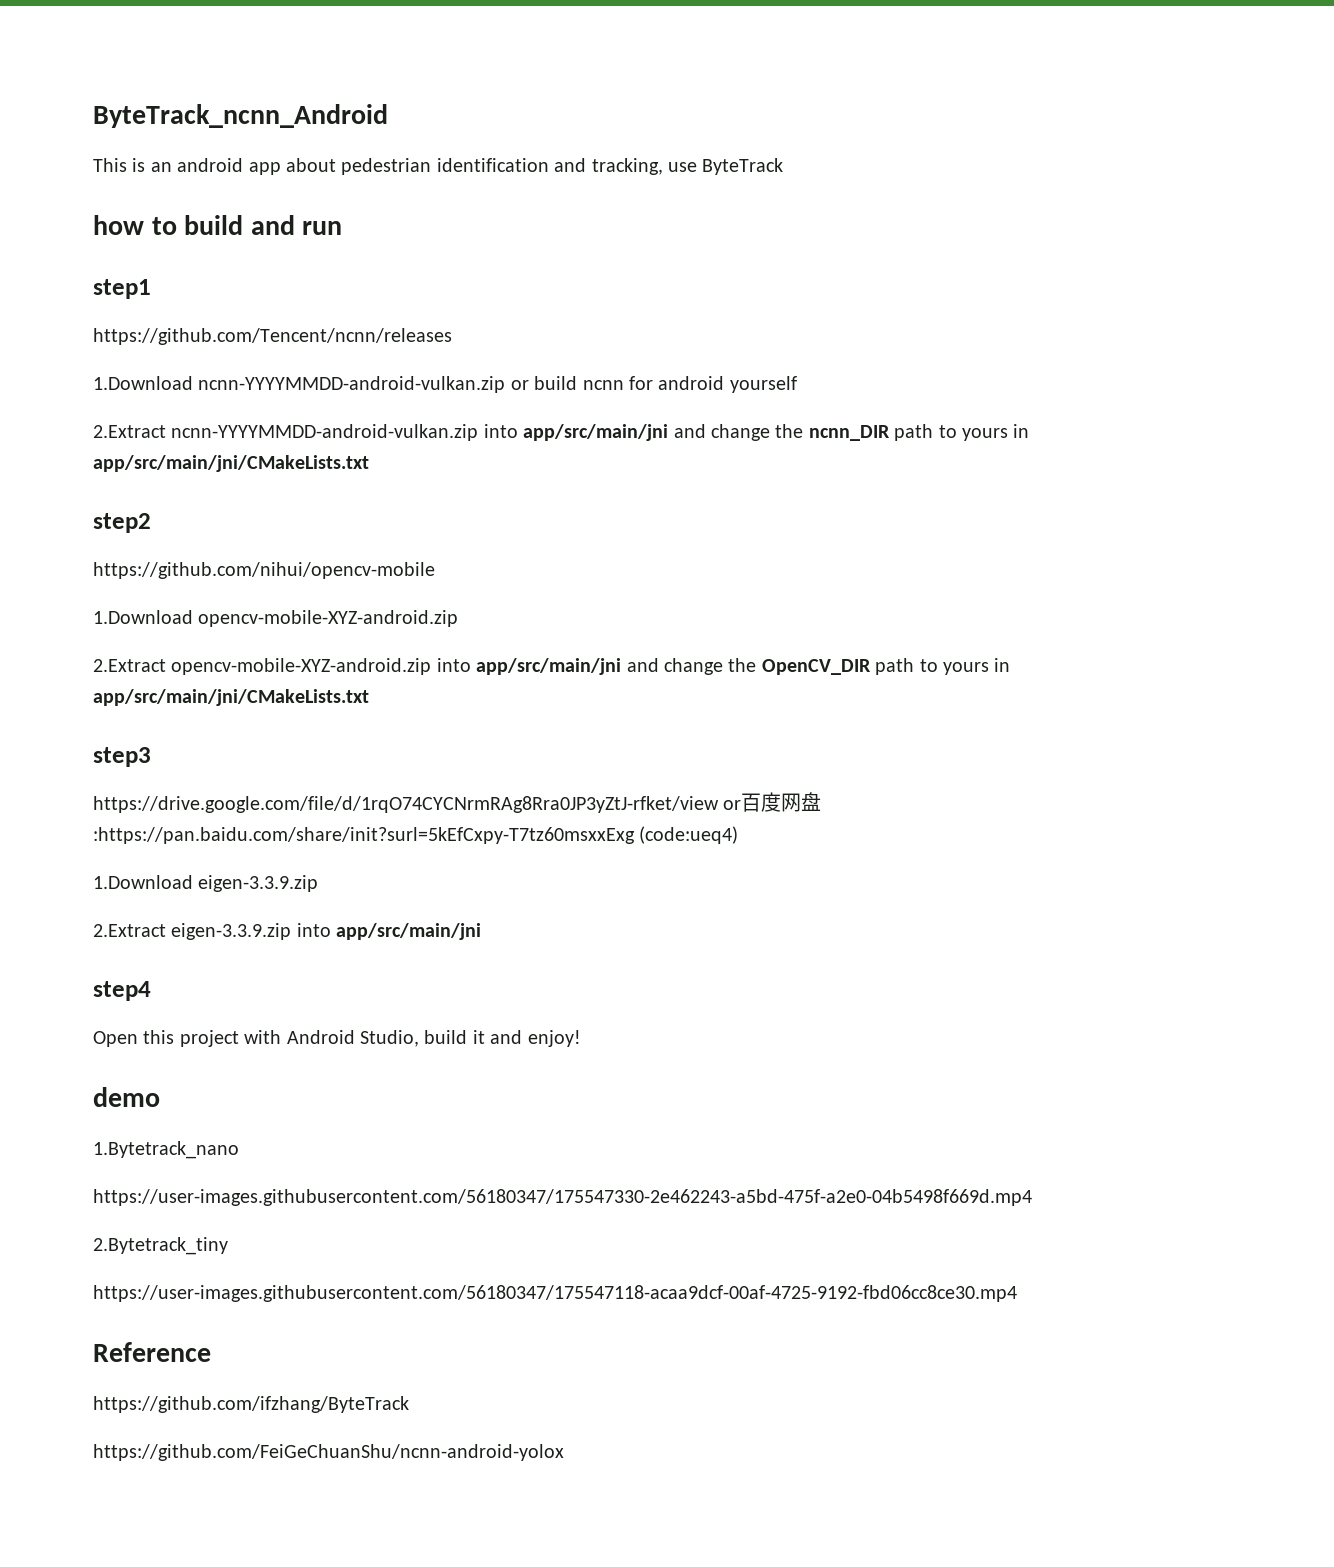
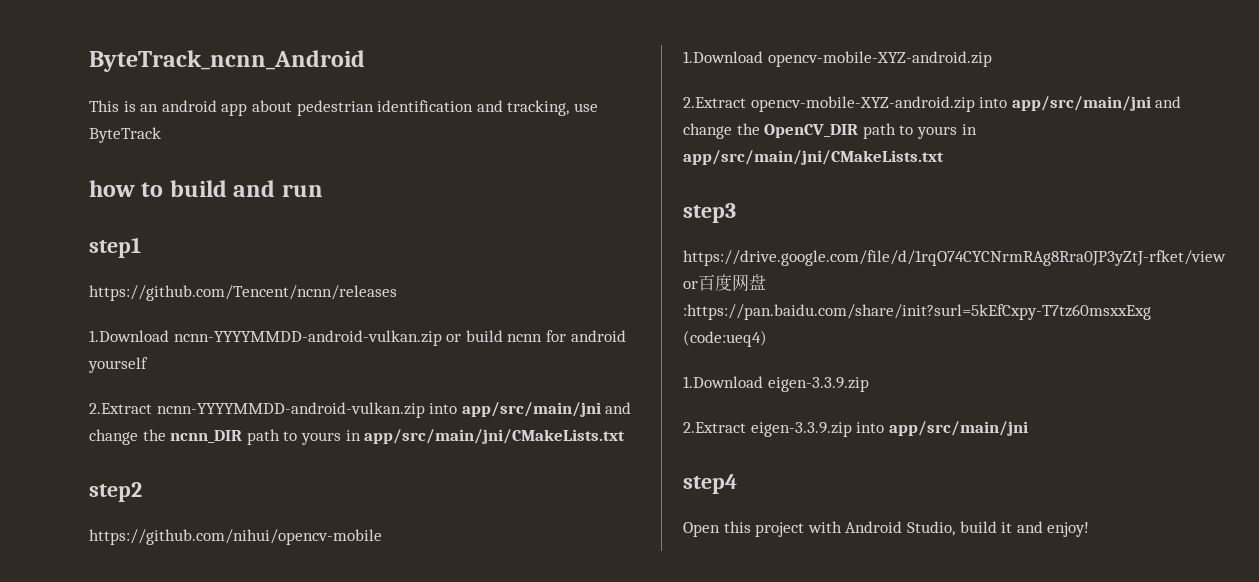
- demo
- 1.Bytetrack_nano
- https://user-images.githubusercontent.com/56180347/175547330-2e462243-a5bd-475f-a2e0-04b5498f669d.mp4
- 2.Bytetrack_tiny
- https://user-images.githubusercontent.com/56180347/175547118-acaa9dcf-00af-4725-9192-fbd06cc8ce30.mp4
- Reference
- https://github.com/ifzhang/ByteTrack
- https://github.com/FeiGeChuanShu/ncnn-android-yolox

